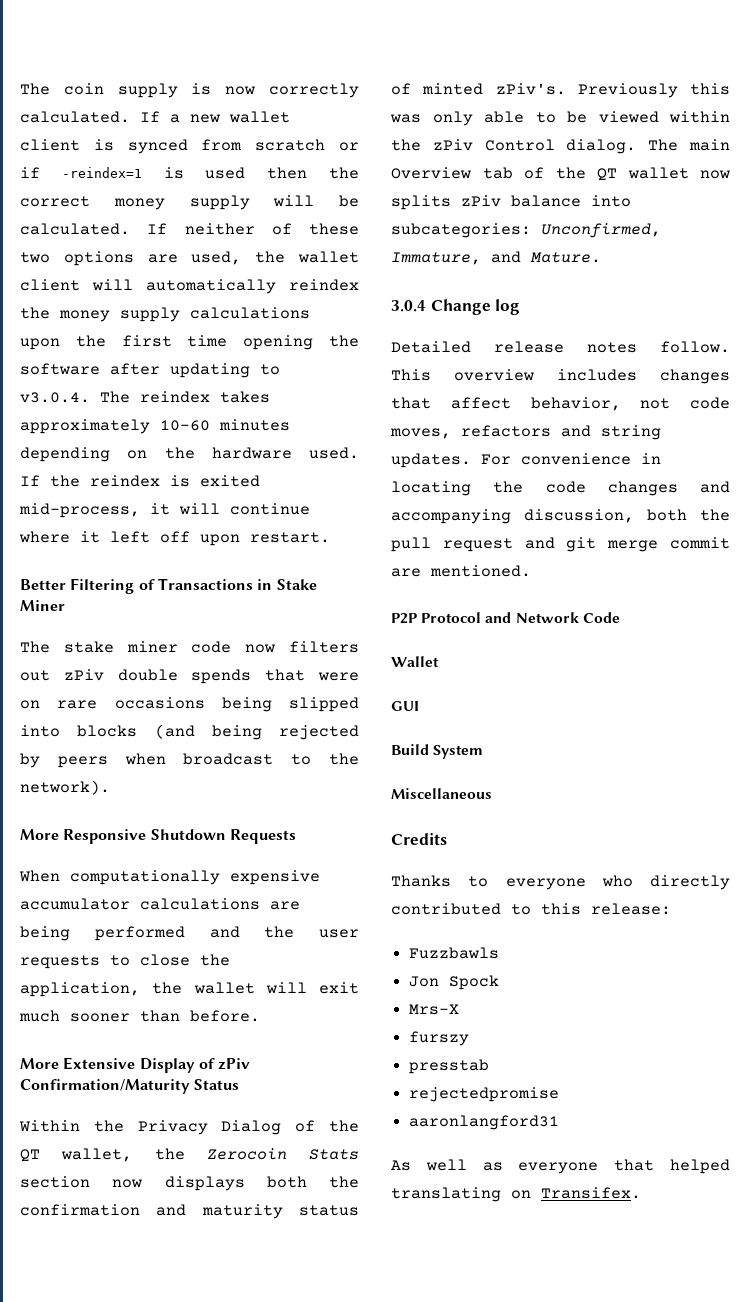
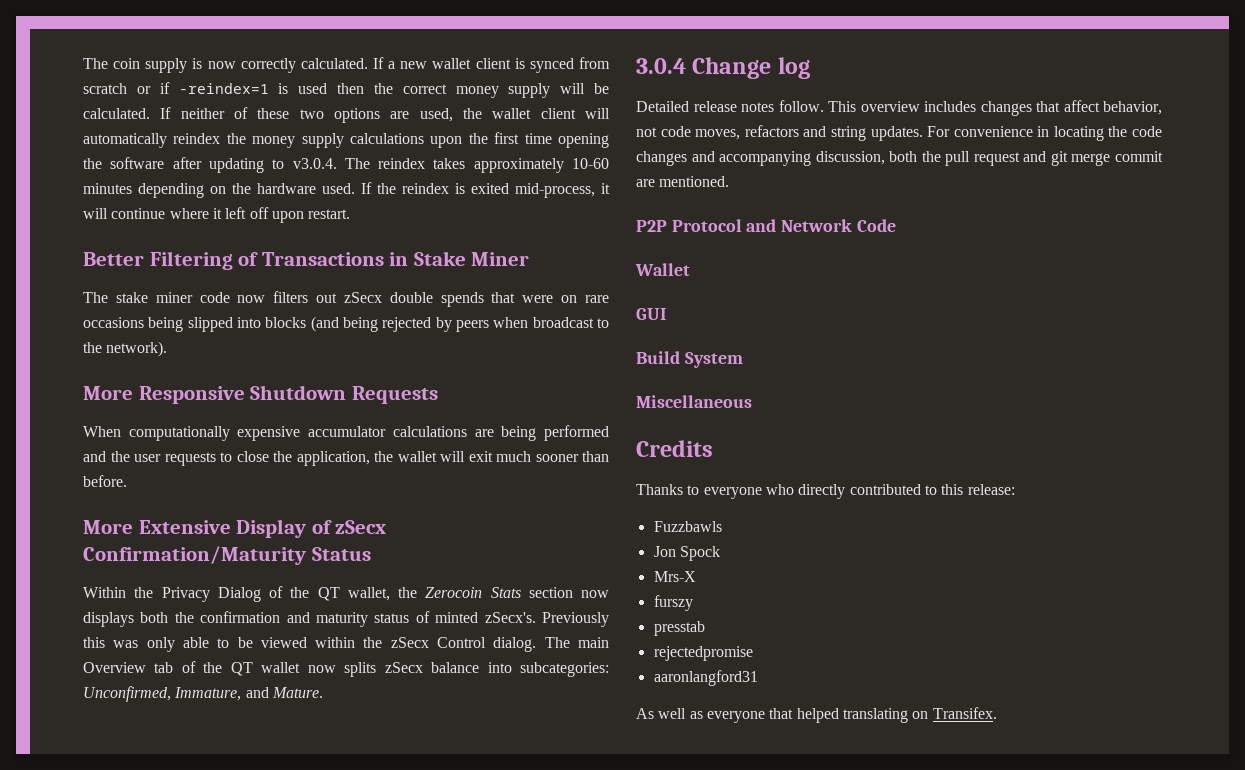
- The stake miner code now filters out zPiv double spends that were on rare occasions being slipped into blocks (and being rejected by peers when broadcast to the network).
+ The stake miner code now filters out zSecx double spends that were on rare occasions being slipped into blocks (and being rejected by peers when broadcast to the network).
- More Extensive Display of zPiv Confirmation/Maturity Status
+ More Extensive Display of zSecx Confirmation/Maturity Status
- Within the Privacy Dialog of the QT wallet, the Zerocoin Stats section now displays both the confirmation and maturity status of minted zPiv's.
+ Within the Privacy Dialog of the QT wallet, the Zerocoin Stats section now displays both the confirmation and maturity status of minted zSecx's.
- Previously this was only able to be viewed within the zPiv Control dialog.
+ Previously this was only able to be viewed within the zSecx Control dialog.
- The main Overview tab of the QT wallet now splits zPiv balance into subcategories: Unconfirmed, Immature, and Mature.
+ The main Overview tab of the QT wallet now splits zSecx balance into subcategories: Unconfirmed, Immature, and Mature.

